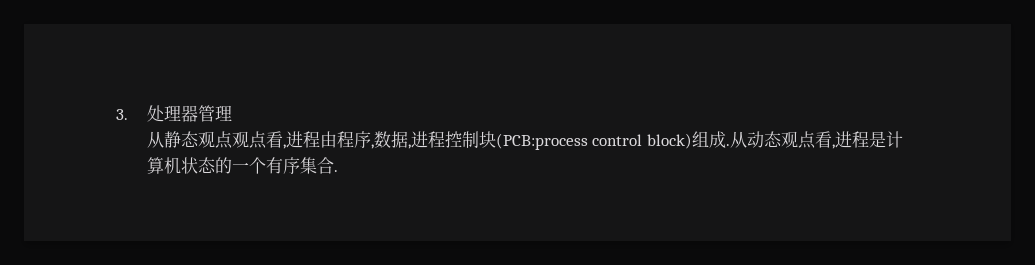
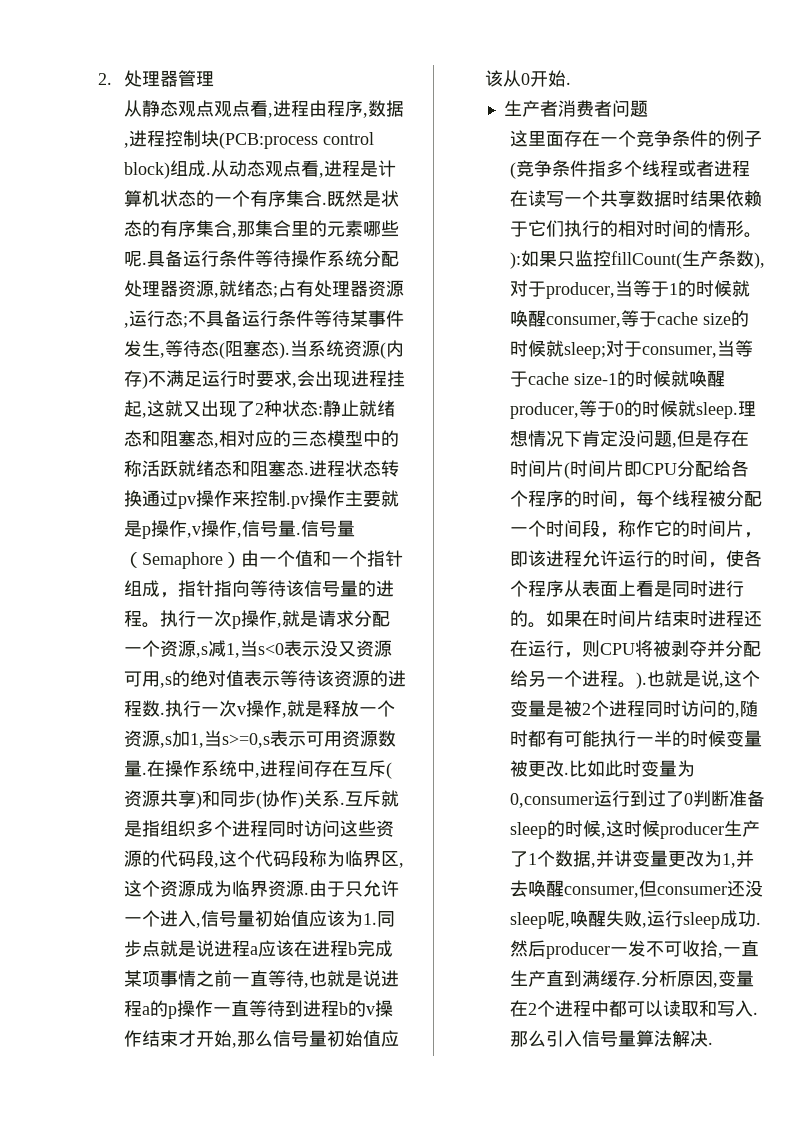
- 3.处理器管理
+ 2.处理器管理
+ 既然是状态的有序集合,那集合里的元素哪些呢.具备运行条件等待操作系统分配处理器资源,就绪态;占有处理器资源,运行态;不具备运行条件等待某事件发生,等待态(阻塞态).当系统资源(内存)不满足运行时要求,会出现进程挂起,这就又出现了2种状态:静止就绪态和阻塞态,相对应的三态模型中的称活跃就绪态和阻塞态.进程状态转换通过pv操作来控制.pv操作主要就是p操作,v操作,信号量.信号量（Semaphore）由一个值和一个指针组成，指针指向等待该信号量的进程。执行一次p操作,就是请求分配一个资源,s减1,当s<0表示没又资源可用,s的绝对值表示等待该资源的进程数.执行一次v操作,就是释放一个资源,s加1,当s>=0,s表示可用资源数量.在操作系统中,进程间存在互斥(资源共享)和同步(协作)关系.互斥就是指组织多个进程同时访问这些资源的代码段,这个代码段称为临界区,这个资源成为临界资源.由于只允许一个进入,信号量初始值应该为1.同步点就是说进程a应该在进程b完成某项事情之前一直等待,也就是说进程a的p操作一直等待到进程b的v操作结束才开始,那么信号量初始值应该从0开始.
+ 生产者消费者问题
+ 这里面存在一个竞争条件的例子(竞争条件指多个线程或者进程在读写一个共享数据时结果依赖于它们执行的相对时间的情形。):如果只监控fillCount(生产条数),对于producer,当等于1的时候就唤醒consumer,等于cache size的时候就sleep;对于consumer,当等于cache size-1的时候就唤醒producer,等于0的时候就sleep.理想情况下肯定没问题,但是存在时间片(时间片即CPU分配给各个程序的时间，每个线程被分配一个时间段，称作它的时间片，即该进程允许运行的时间，使各个程序从表面上看是同时进行的。如果在时间片结束时进程还在运行，则CPU将被剥夺并分配给另一个进程。).也就是说,这个变量是被2个进程同时访问的,随时都有可能执行一半的时候变量被更改.比如此时变量为0,consumer运行到过了0判断准备sleep的时候,这时候producer生产了1个数据,并讲变量更改为1,并去唤醒consumer,但consumer还没sleep呢,唤醒失败,运行sleep成功.然后producer一发不可收拾,一直生产直到满缓存.分析原因,变量在2个进程中都可以读取和写入.那么引入信号量算法解决.

